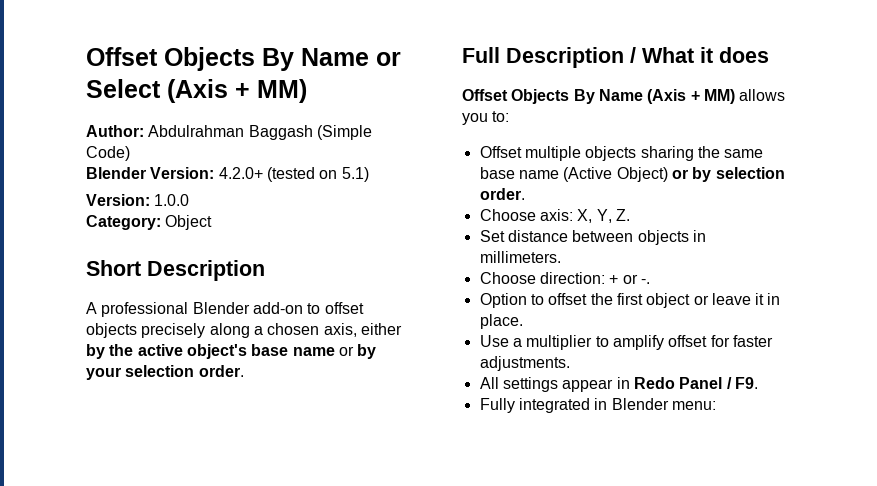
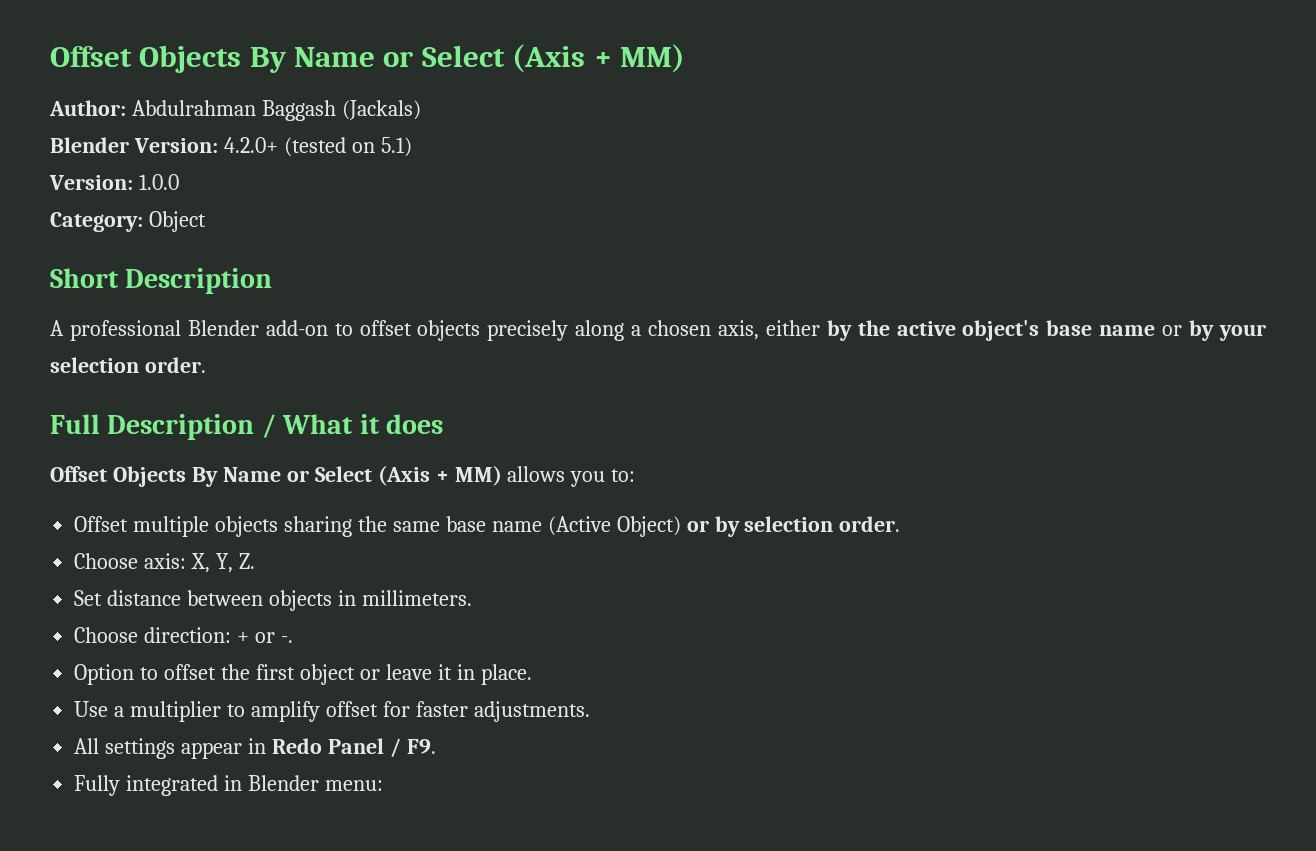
- Author: Abdulrahman Baggash (Simple Code)
+ Author: Abdulrahman Baggash (Jackals)
- Offset Objects By Name (Axis + MM) allows you to:
+ Offset Objects By Name or Select (Axis + MM) allows you to:

